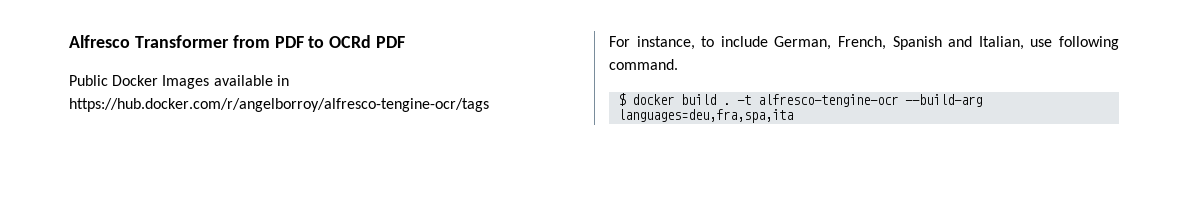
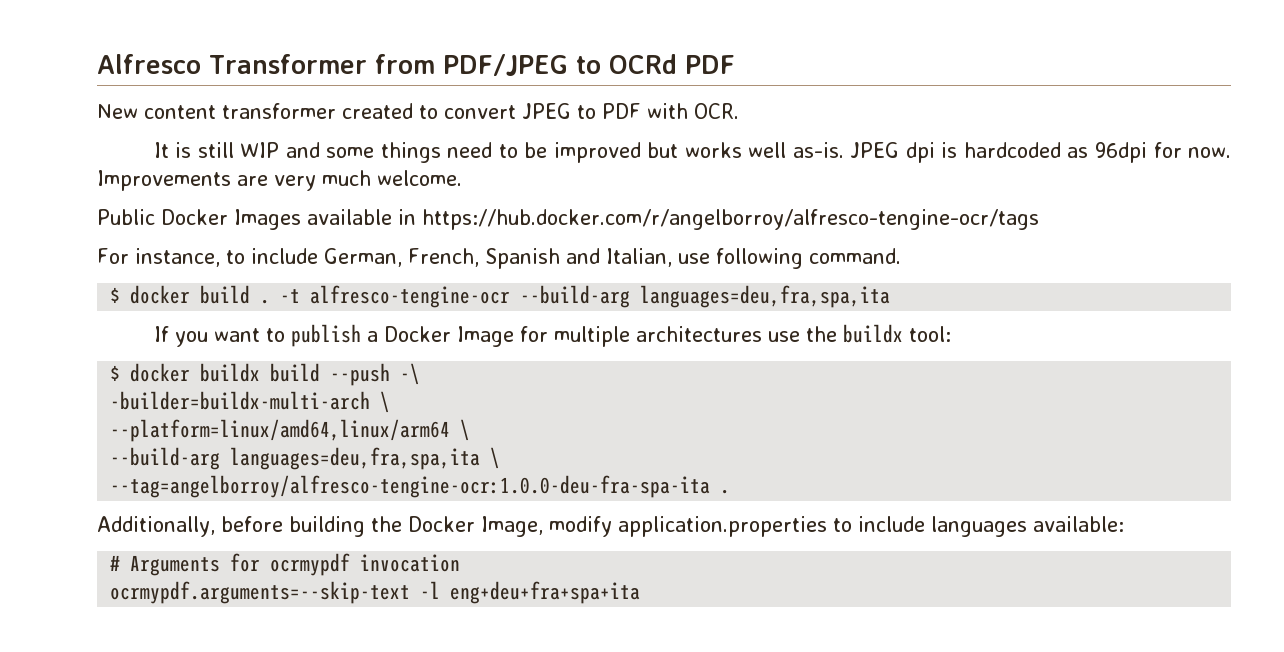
- Alfresco Transformer from PDF to OCRd PDF
+ Alfresco Transformer from PDF/JPEG to OCRd PDF
+ New content transformer created to convert JPEG to PDF with OCR.
+ It is still WIP and some things need to be improved but works well as-is. JPEG dpi is hardcoded as 96dpi for now. Improvements are very much welcome.
+ If you want to publish a Docker Image for multiple architectures use the buildx tool:
+ $ docker buildx build --push -\
+ -builder=buildx-multi-arch \
+ --platform=linux/amd64,linux/arm64 \
+ --build-arg languages=deu,fra,spa,ita \
+ --tag=angelborroy/alfresco-tengine-ocr:1.0.0-deu-fra-spa-ita .
+ Additionally, before building the Docker Image, modify application.properties to include languages available:
+ # Arguments for ocrmypdf invocation
+ ocrmypdf.arguments=--skip-text -l eng+deu+fra+spa+ita

